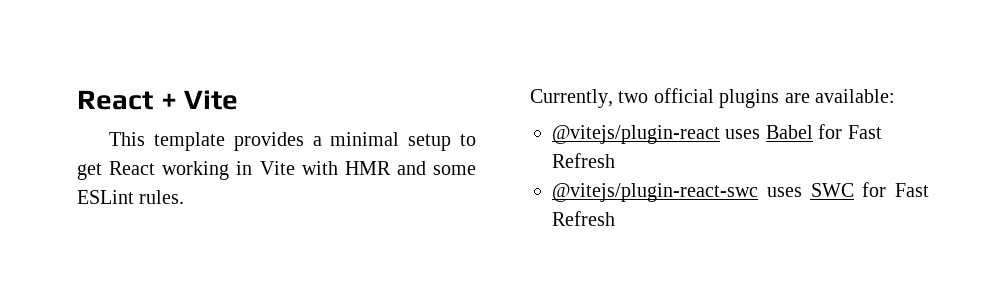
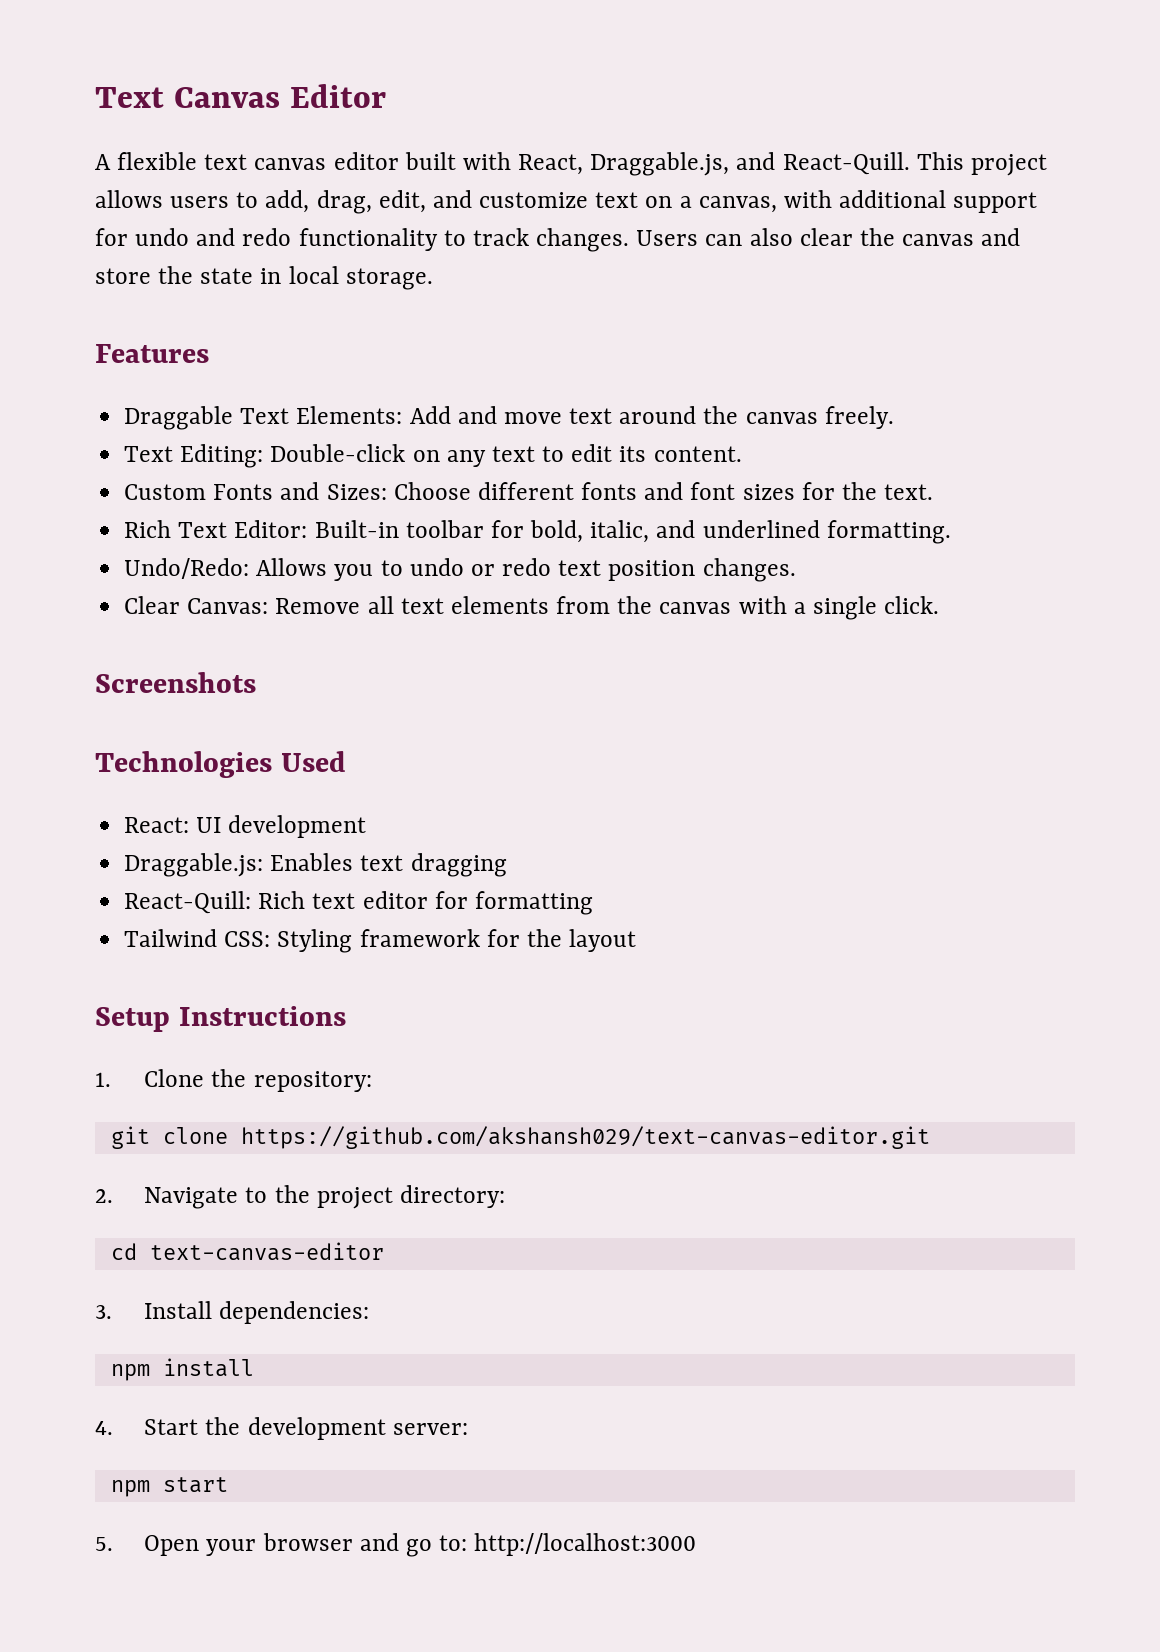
- React + Vite
- This template provides a minimal setup to get React working in Vite with HMR and some ESLint rules.
- Currently, two official plugins are available:
- @vitejs/plugin-react uses Babel for Fast Refresh
- @vitejs/plugin-react-swc uses SWC for Fast Refresh
+ Text Canvas Editor
+ A flexible text canvas editor built with React, Draggable.js, and React-Quill. This project allows users to add, drag, edit, and customize text on a canvas, with additional support for undo and redo functionality to track changes. Users can also clear the canvas and store the state in local storage.
+ Features
+ Draggable Text Elements: Add and move text around the canvas freely.
+ Text Editing: Double-click on any text to edit its content.
+ Custom Fonts and Sizes: Choose different fonts and font sizes for the text.
+ Rich Text Editor: Built-in toolbar for bold, italic, and underlined formatting.
+ Undo/Redo: Allows you to undo or redo text position changes.
+ Clear Canvas: Remove all text elements from the canvas with a single click.
+ Screenshots
+ Technologies Used
+ React: UI development
+ Draggable.js: Enables text dragging
+ React-Quill: Rich text editor for formatting
+ Tailwind CSS: Styling framework for the layout
+ Setup Instructions
+ 1. Clone the repository:
+ git clone https://github.com/akshansh029/text-canvas-editor.git
+ 2. Navigate to the project directory:
+ cd text-canvas-editor
+ 3. Install dependencies:
+ npm install
+ 4. Start the development server:
+ npm start
+ 5. Open your browser and go to: http://localhost:3000

